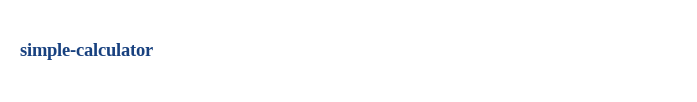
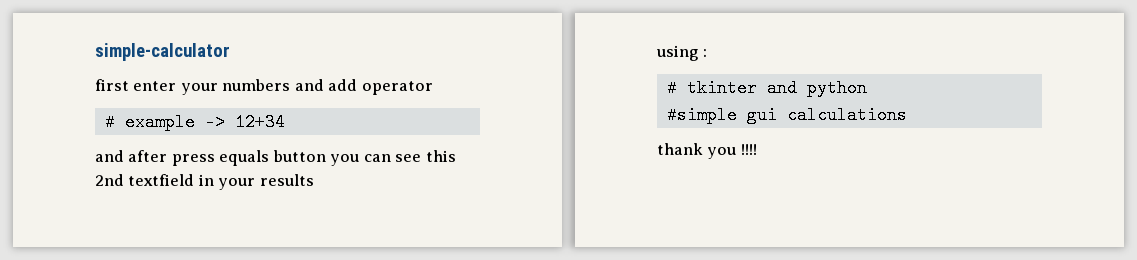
+ first enter your numbers and add operator
+ # example -> 12+34
+ and after press equals button you can see this 2nd textfield in your results
+ using :
+ # tkinter and python
+ #simple gui calculations
+ thank you !!!!

